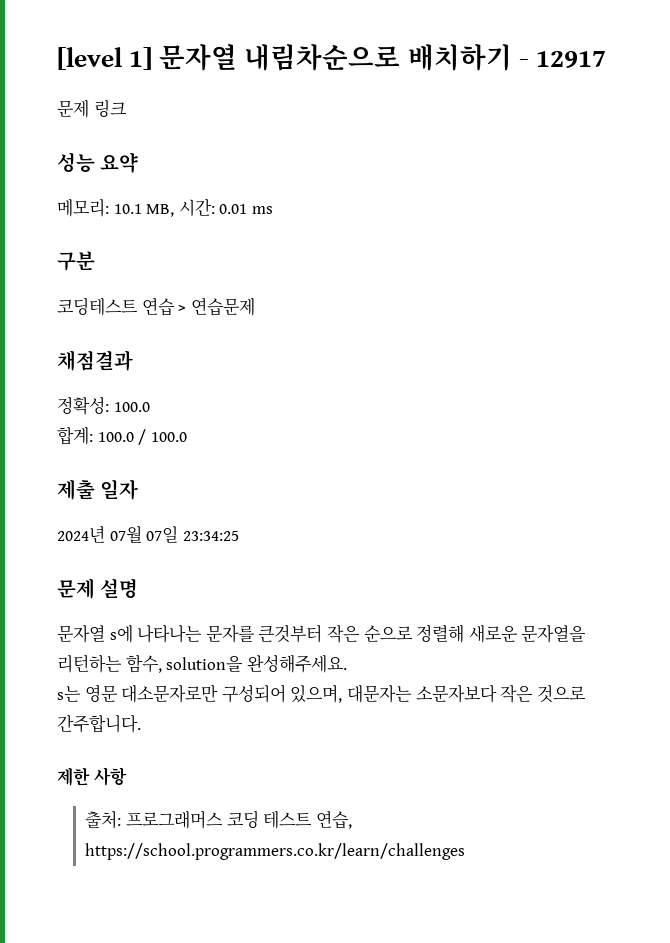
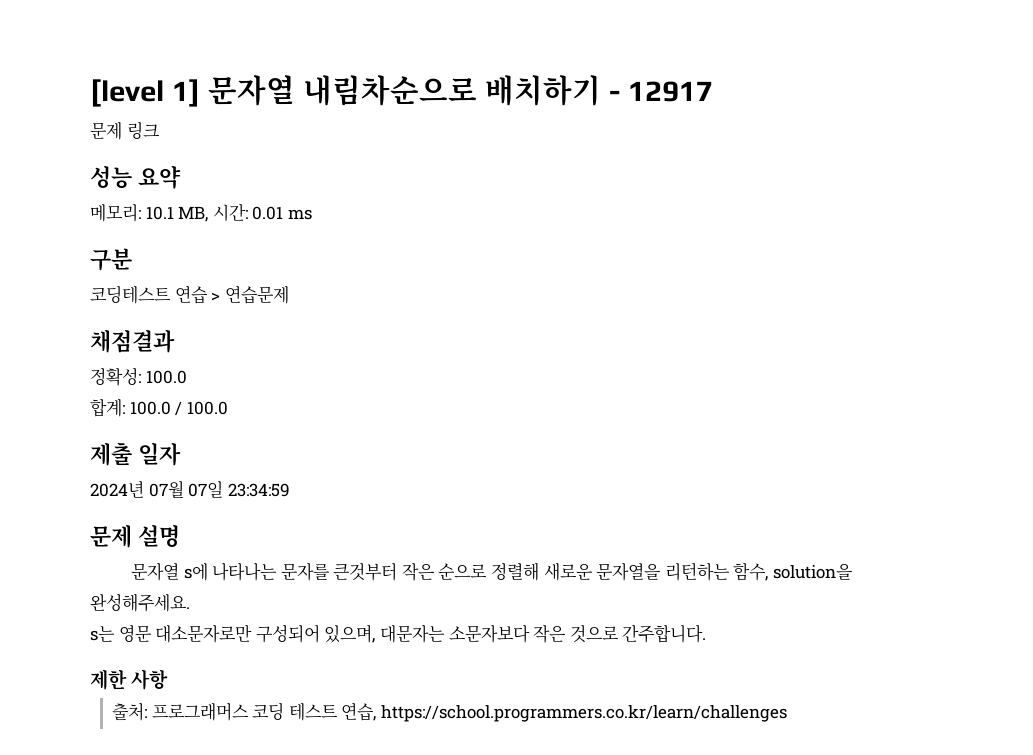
- 2024년 07월 07일 23:34:25
+ 2024년 07월 07일 23:34:59

